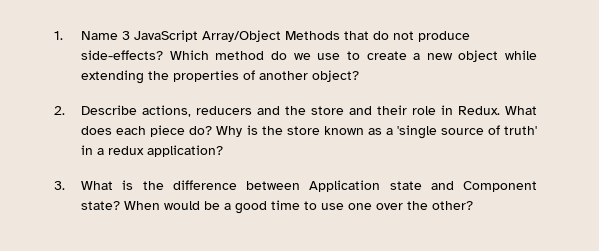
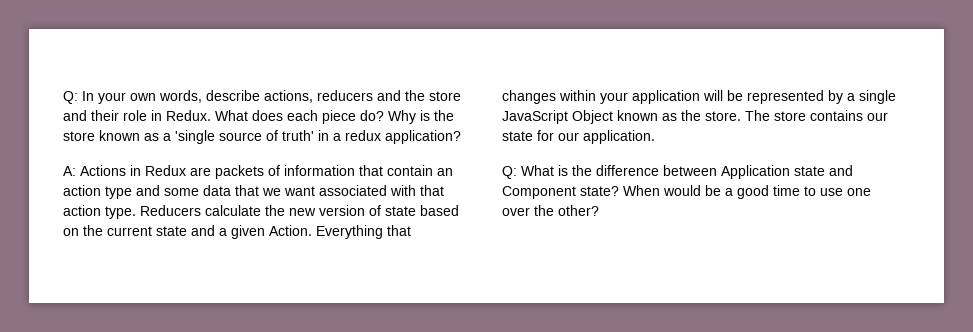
- 1. Name 3 JavaScript Array/Object Methods that do not produce side-effects? Which method do we use to create a new object while extending the properties of another object?
- 2. Describe actions, reducers and the store and their role in Redux.
+ Q: In your own words, describe actions, reducers and the store and their role in Redux.
- 3. What is the difference between Application state and Component state?
+ A: Actions in Redux are packets of information that contain an action type and some data that we want associated with that action type. Reducers calculate the new version of state based on the current state and a given Action. Everything that changes within your application will be represented by a single JavaScript Object known as the store. The store contains our state for our application.
+ Q: What is the difference between Application state and Component state?

